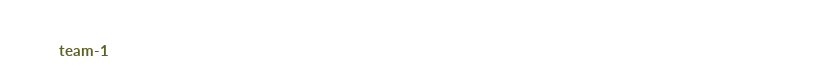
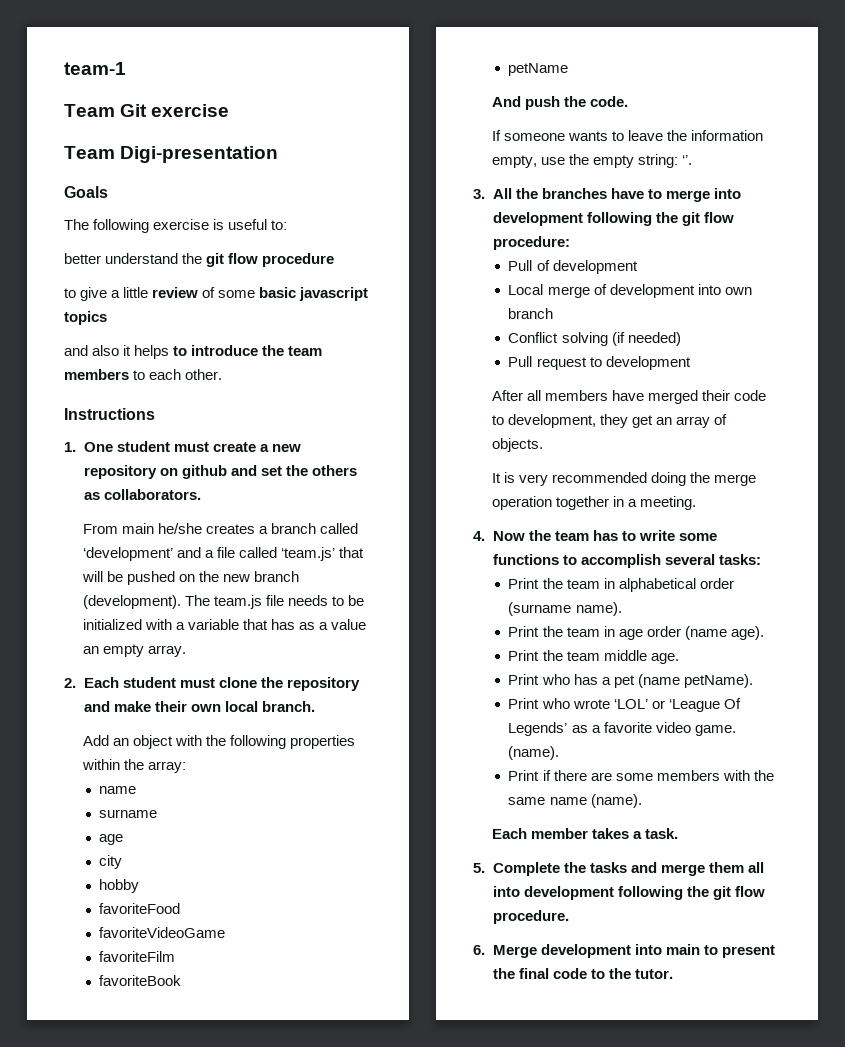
+ Team Git exercise
+ Team Digi-presentation
+ Goals
+ The following exercise is useful to:
+ better understand the git flow procedure
+ to give a little review of some basic javascript topics
+ and also it helps to introduce the team members to each other.
+ Instructions
+ 1. One student must create a new repository on github and set the others as collaborators.
+ From main he/she creates a branch called ‘development’ and a file called ‘team.js’ that will be pushed on the new branch (development). The team.js file needs to be initialized with a variable that has as a value an empty array.
+ 2. Each student must clone the repository and make their own local branch.
+ Add an object with the following properties within the array:
+ name
+ surname
+ age
+ city
+ hobby
+ favoriteFood
+ favoriteVideoGame
+ favoriteFilm
+ favoriteBook
+ petName
+ And push the code.
+ If someone wants to leave the information empty, use the empty string: ‘’.
+ 3. All the branches have to merge into development following the git flow procedure:
+ Pull of development
+ Local merge of development into own branch
+ Conflict solving (if needed)
+ Pull request to development
+ After all members have merged their code to development, they get an array of objects.
+ It is very recommended doing the merge operation together in a meeting.
+ 4. Now the team has to write some functions to accomplish several tasks:
+ Print the team in alphabetical order (surname name).
+ Print the team in age order (name age).
+ Print the team middle age.
+ Print who has a pet (name petName).
+ Print who wrote ‘LOL’ or ‘League Of Legends’ as a favorite video game. (name).
+ Print if there are some members with the same name (name).
+ Each member takes a task.
+ 5. Complete the tasks and merge them all into development following the git flow procedure.
+ 6. Merge development into main to present the final code to the tutor.

